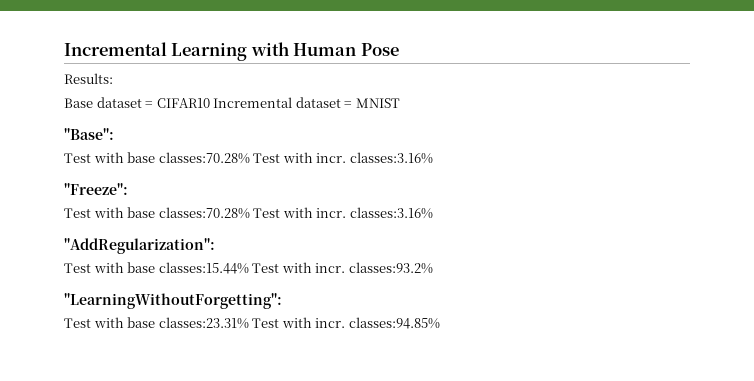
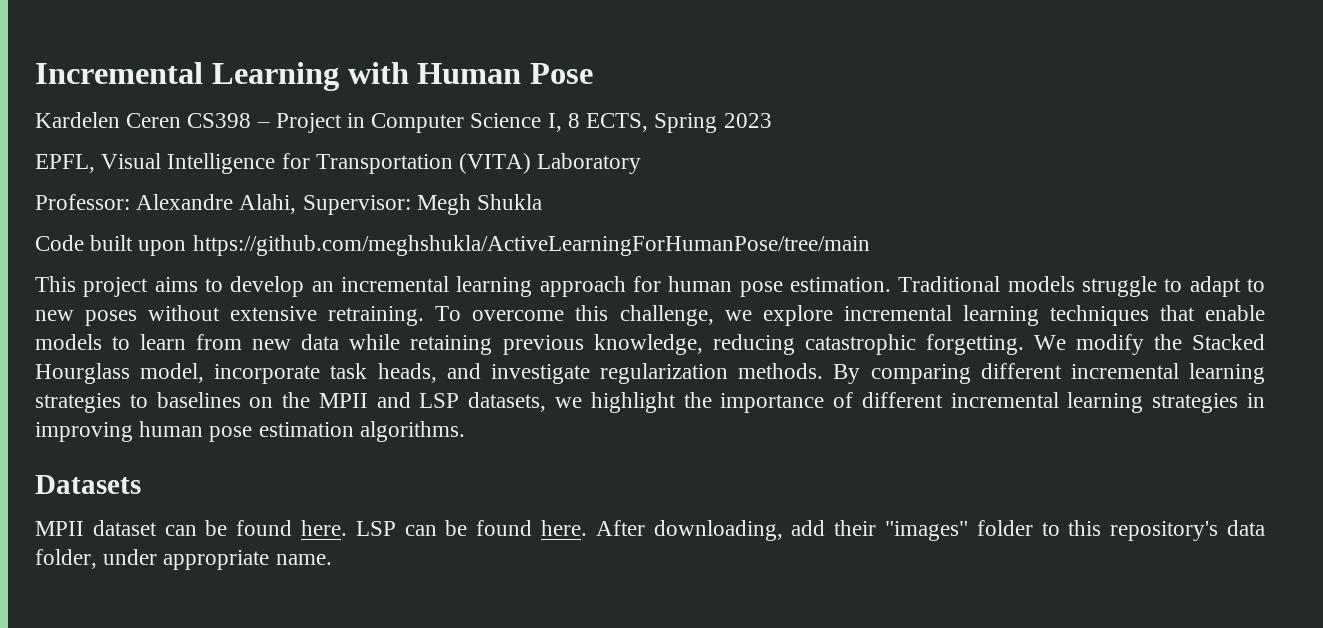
- Results:
- Base dataset = CIFAR10 Incremental dataset = MNIST
- "Base":
- Test with base classes:70.28% Test with incr. classes:3.16%
- "Freeze":
- Test with base classes:70.28% Test with incr. classes:3.16%
- "AddRegularization":
- Test with base classes:15.44% Test with incr. classes:93.2%
- "LearningWithoutForgetting":
- Test with base classes:23.31% Test with incr. classes:94.85%
+ Kardelen Ceren CS398 – Project in Computer Science I, 8 ECTS, Spring 2023
+ EPFL, Visual Intelligence for Transportation (VITA) Laboratory
+ Professor: Alexandre Alahi, Supervisor: Megh Shukla
+ Code built upon https://github.com/meghshukla/ActiveLearningForHumanPose/tree/main
+ This project aims to develop an incremental learning approach for human pose estimation. Traditional models struggle to adapt to new poses without extensive retraining. To overcome this challenge, we explore incremental learning techniques that enable models to learn from new data while retaining previous knowledge, reducing catastrophic forgetting. We modify the Stacked Hourglass model, incorporate task heads, and investigate regularization methods. By comparing different incremental learning strategies to baselines on the MPII and LSP datasets, we highlight the importance of different incremental learning strategies in improving human pose estimation algorithms.
+ Datasets
+ MPII dataset can be found here. LSP can be found here. After downloading, add their "images" folder to this repository's data folder, under appropriate name.

